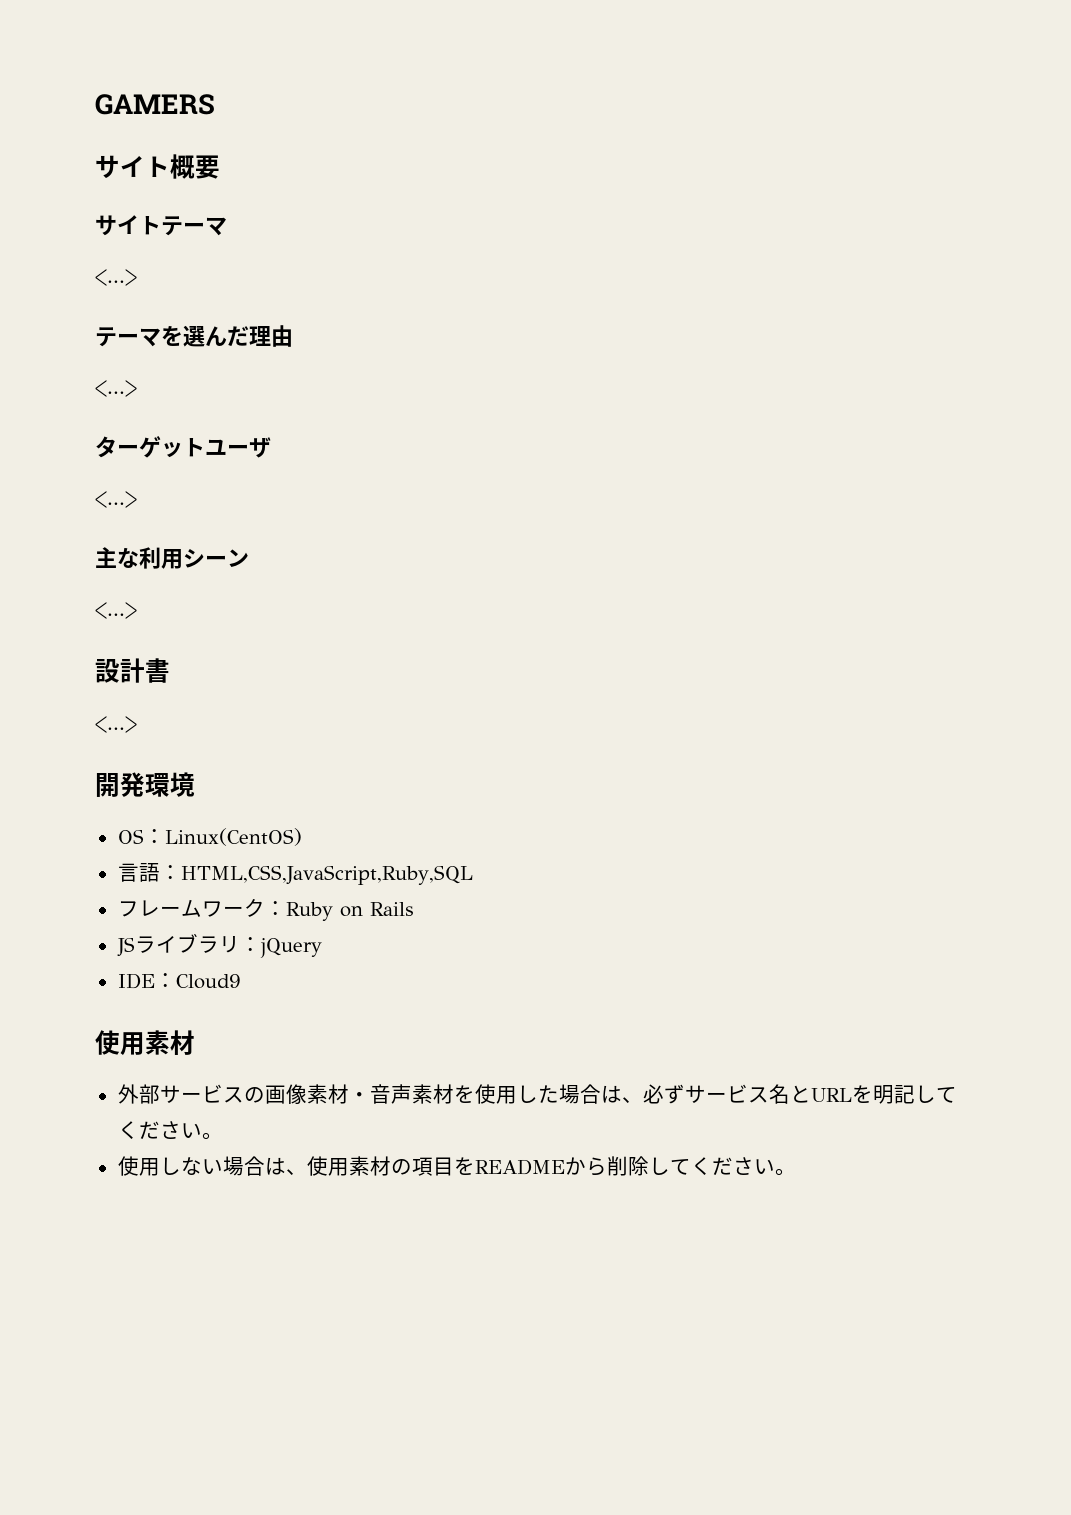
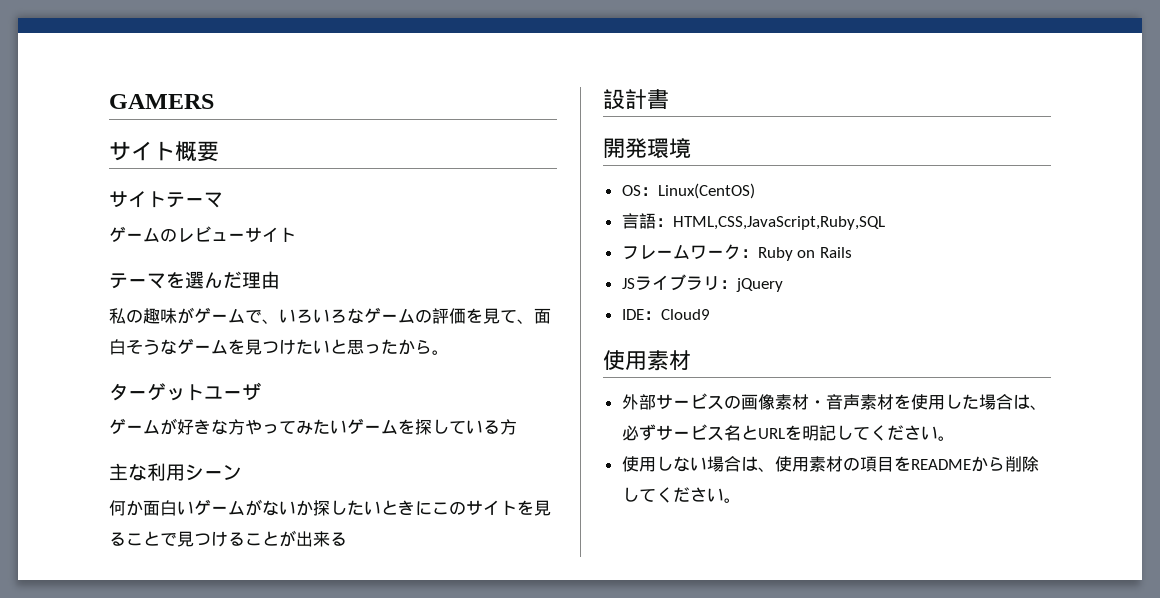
  サイトテーマ
- <...>
+ ゲームのレビューサイト
  テーマを選んだ理由
- <...>
+ 私の趣味がゲームで、いろいろなゲームの評価を見て、面白そうなゲームを見つけたいと思ったから。
  ターゲットユーザ
- <...>
+ ゲームが好きな方やってみたいゲームを探している方
  主な利用シーン
- <...>
+ 何か面白いゲームがないか探したいときにこのサイトを見ることで見つけることが出来る
  設計書
- <...>

